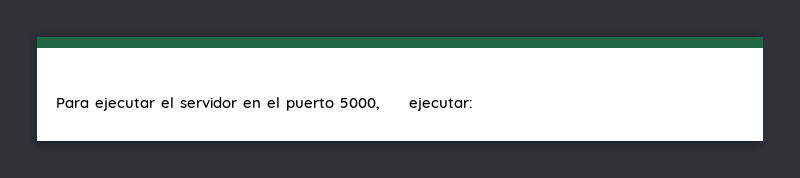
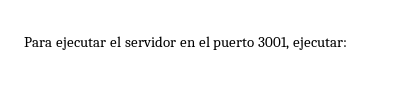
- Para ejecutar el servidor en el puerto 5000, ejecutar:
+ Para ejecutar el servidor en el puerto 3001, ejecutar:

